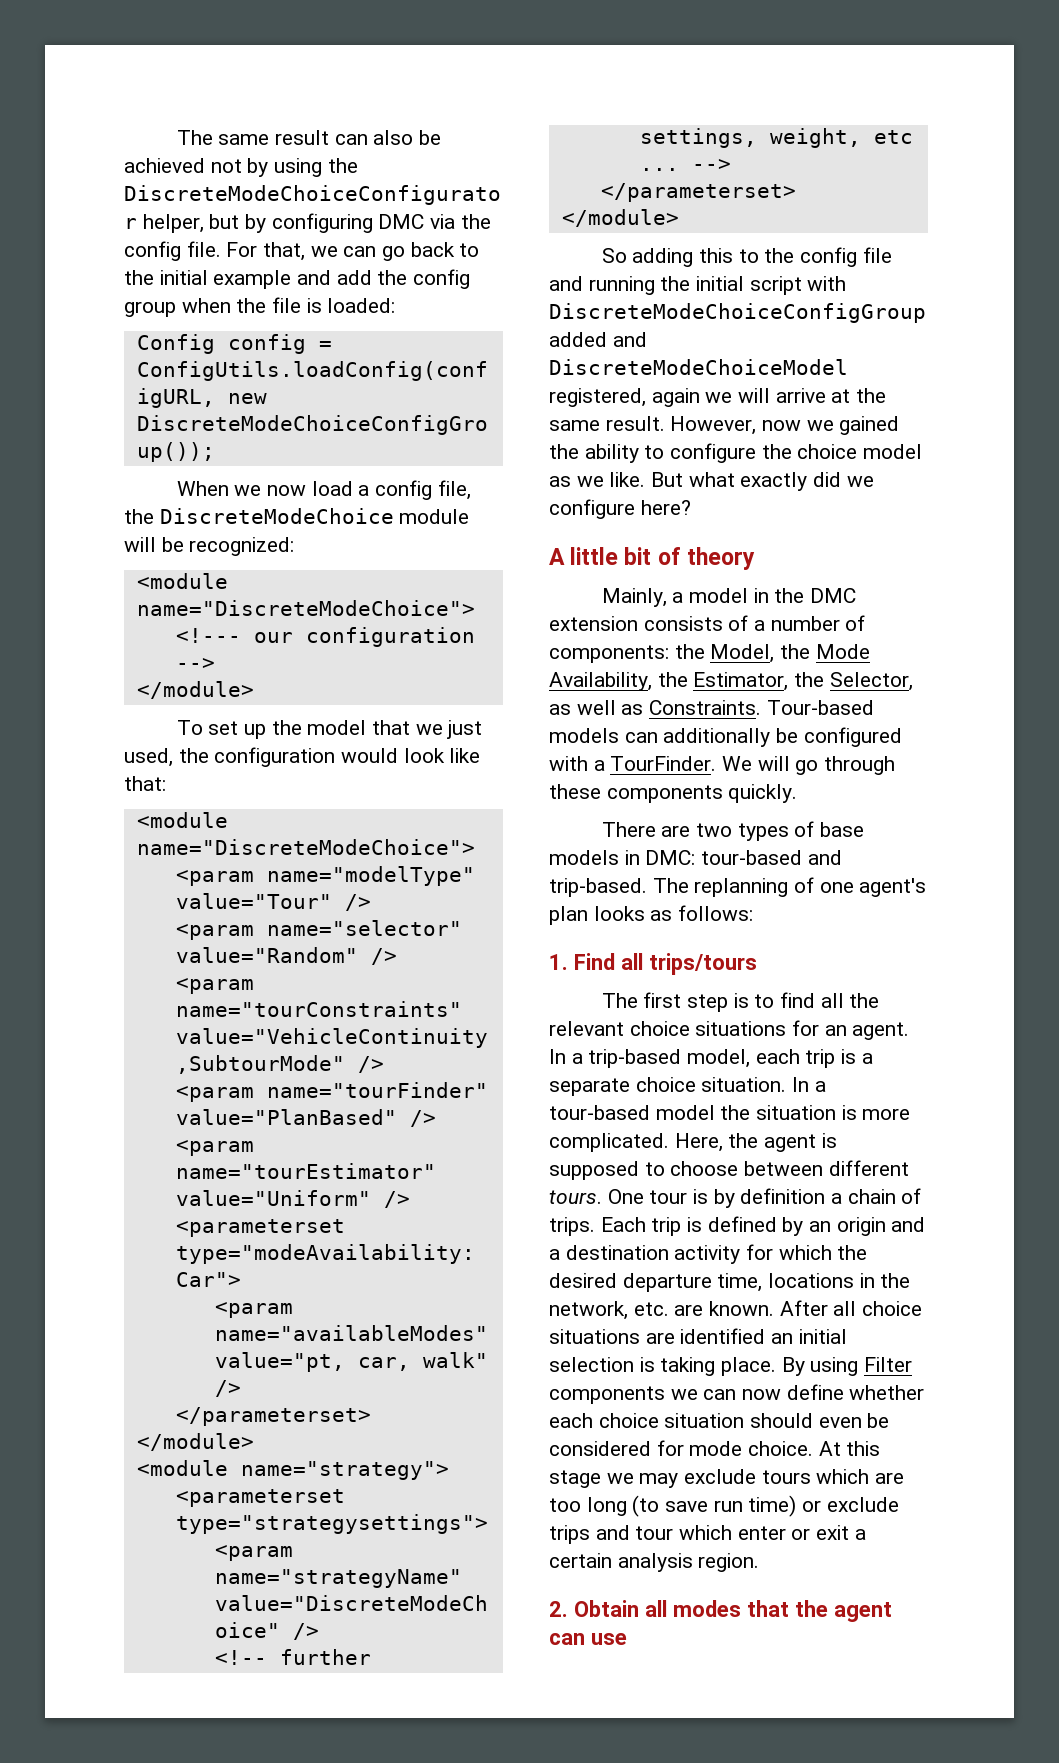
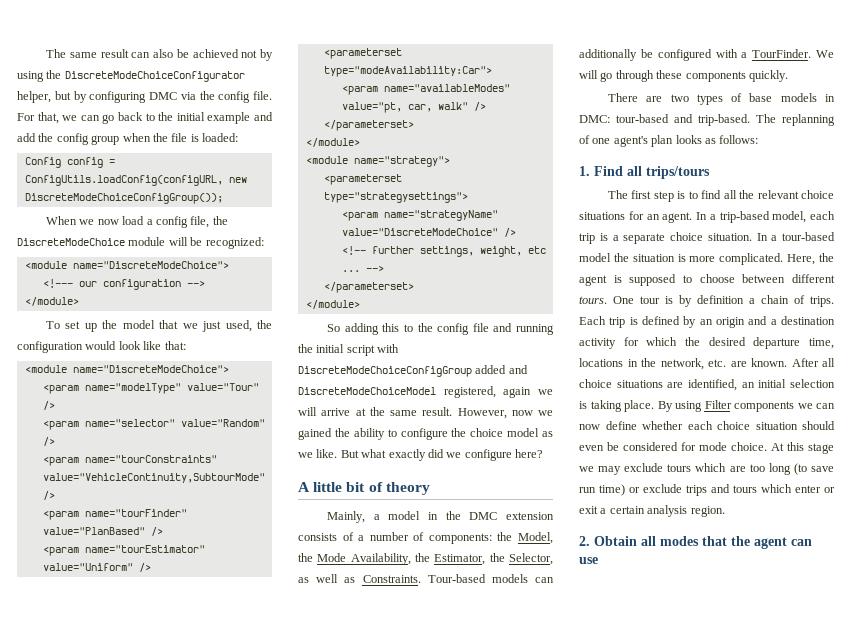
- After all choice situations are identified an initial selection is taking place.
+ After all choice situations are identified, an initial selection is taking place.
- At this stage we may exclude tours which are too long (to save run time) or exclude trips and tour which enter or exit a certain analysis region.
+ At this stage we may exclude tours which are too long (to save run time) or exclude trips and tours which enter or exit a certain analysis region.

